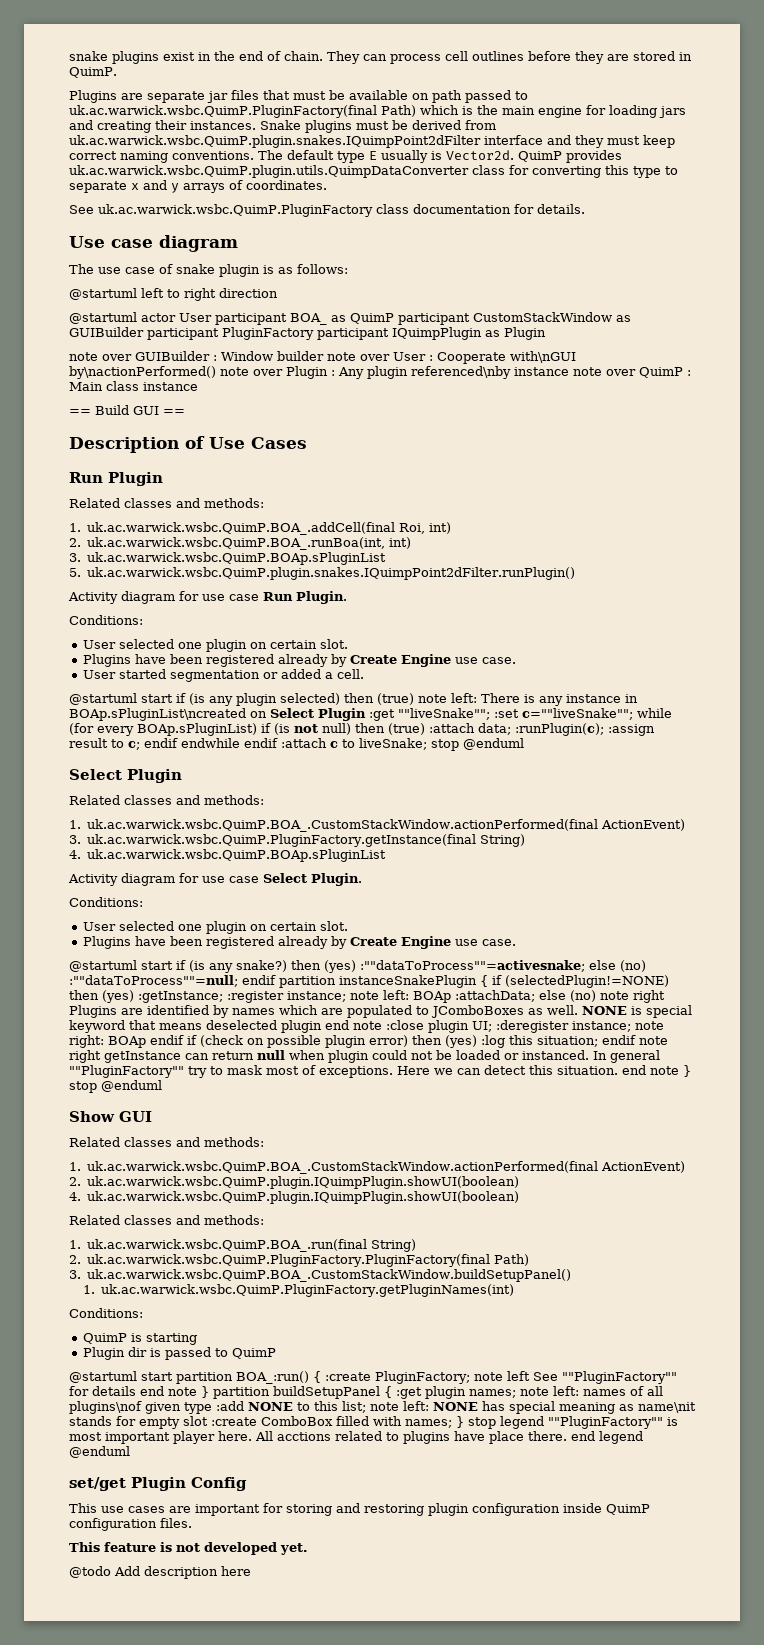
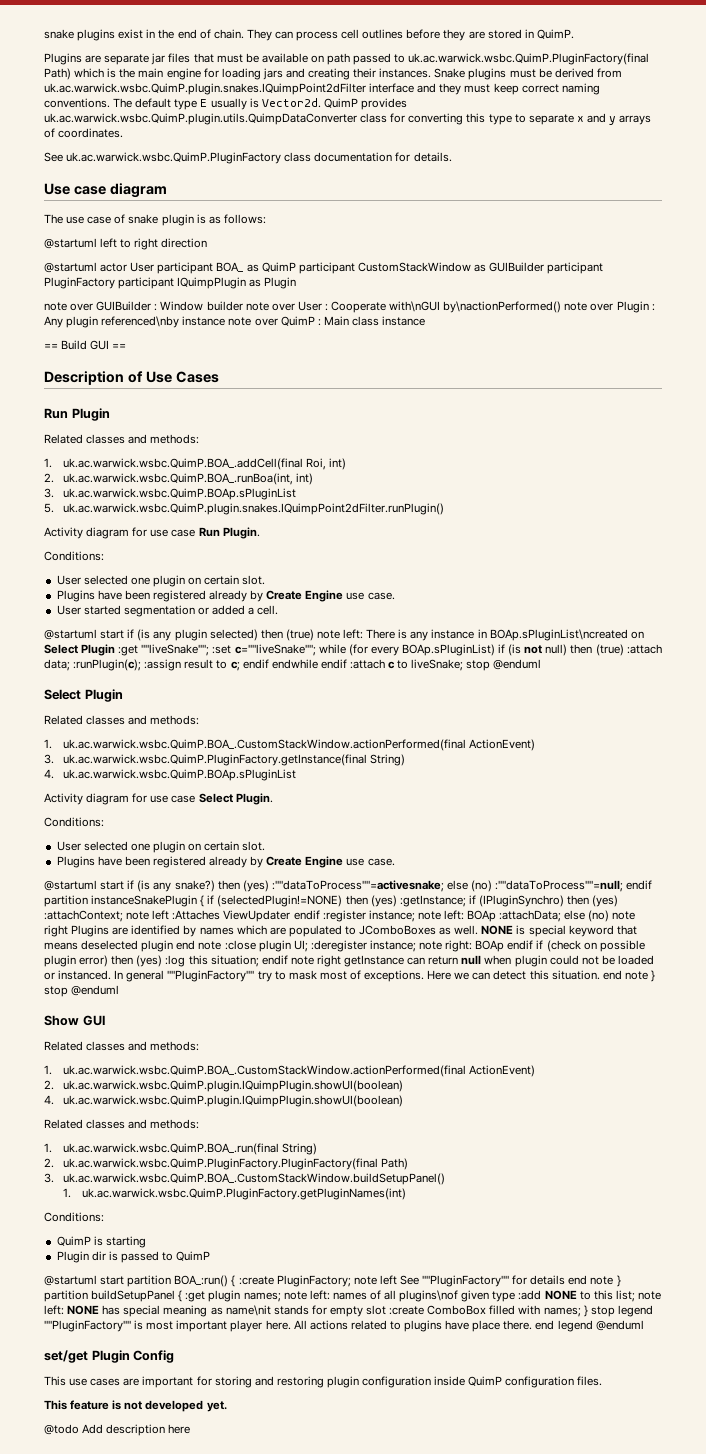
- @startuml start if (is any snake?) then (yes) :""dataToProcess""=activesnake; else (no) :""dataToProcess""=null; endif partition instanceSnakePlugin { if (selectedPlugin!=NONE) then (yes) :getInstance; :register instance; note left: BOAp :attachData; else (no) note right Plugins are identified by names which are populated to JComboBoxes as well.
+ @startuml start if (is any snake?) then (yes) :""dataToProcess""=activesnake; else (no) :""dataToProcess""=null; endif partition instanceSnakePlugin { if (selectedPlugin!=NONE) then (yes) :getInstance; if (IPluginSynchro) then (yes) :attachContext; note left :Attaches ViewUpdater endif :register instance; note left: BOAp :attachData; else (no) note right Plugins are identified by names which are populated to JComboBoxes as well.
- All acctions related to plugins have place there. end legend @enduml
+ All actions related to plugins have place there. end legend @enduml

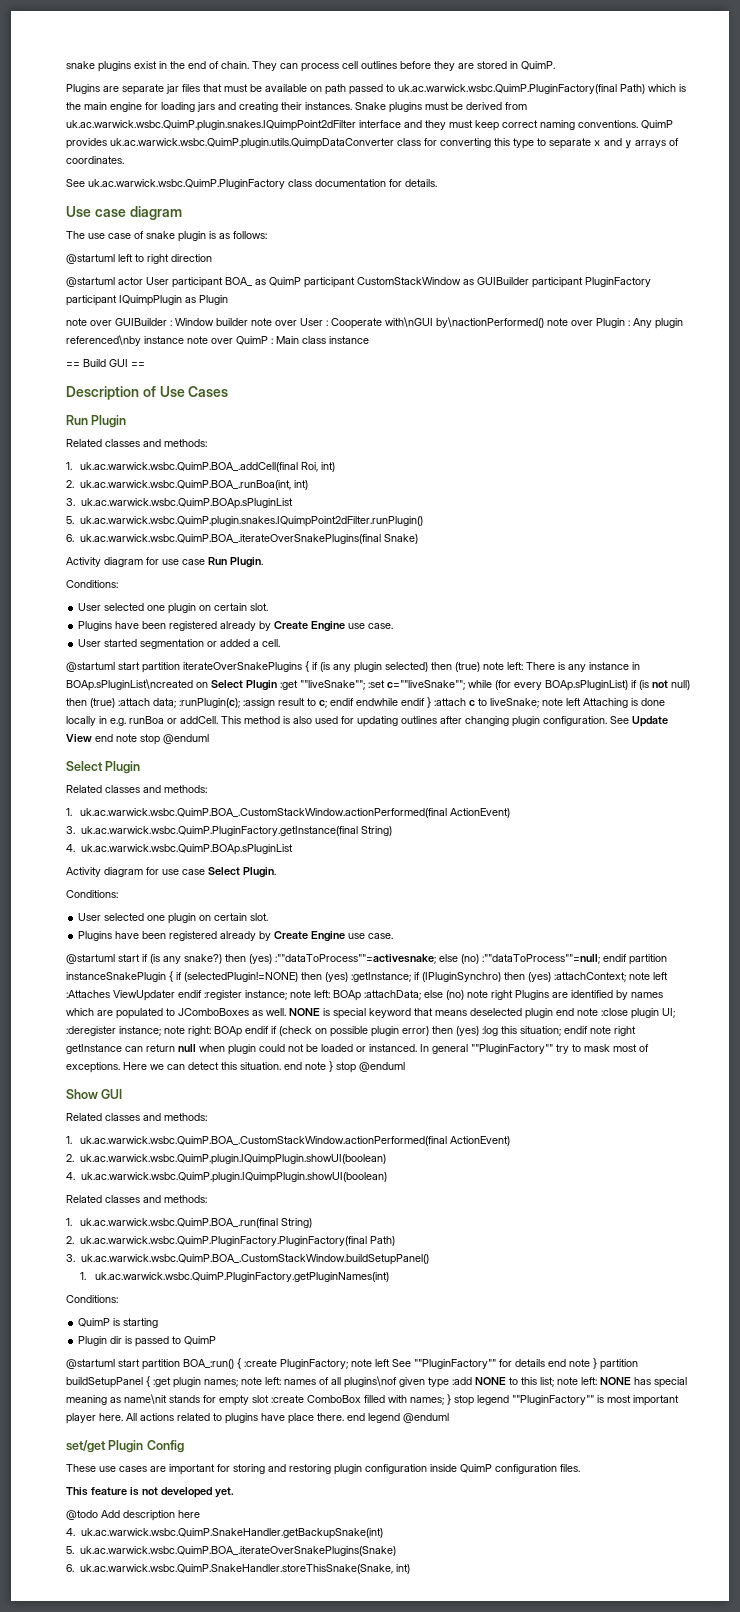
- The default type E usually is Vector2d.
+ 6. uk.ac.warwick.wsbc.QuimP.BOA_.iterateOverSnakePlugins(final Snake)
- @startuml start if (is any plugin selected) then (true) note left: There is any instance in BOAp.sPluginList\ncreated on Select Plugin :get ""liveSnake""; :set c=""liveSnake""; while (for every BOAp.sPluginList) if (is not null) then (true) :attach data; :runPlugin(c); :assign result to c; endif endwhile endif :attach c to liveSnake; stop @enduml
+ @startuml start partition iterateOverSnakePlugins { if (is any plugin selected) then (true) note left: There is any instance in BOAp.sPluginList\ncreated on Select Plugin :get ""liveSnake""; :set c=""liveSnake""; while (for every BOAp.sPluginList) if (is not null) then (true) :attach data; :runPlugin(c); :assign result to c; endif endwhile endif } :attach c to liveSnake; note left Attaching is done locally in e.g. runBoa or addCell. This method is also used for updating outlines after changing plugin configuration. See Update View end note stop @enduml
- This use cases are important for storing and restoring plugin configuration inside QuimP configuration files.
+ These use cases are important for storing and restoring plugin configuration inside QuimP configuration files.
+ 4. uk.ac.warwick.wsbc.QuimP.SnakeHandler.getBackupSnake(int)
+ 5. uk.ac.warwick.wsbc.QuimP.BOA_.iterateOverSnakePlugins(Snake)
+ 6. uk.ac.warwick.wsbc.QuimP.SnakeHandler.storeThisSnake(Snake, int)

